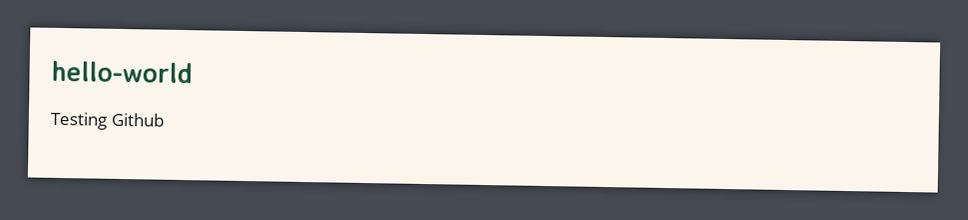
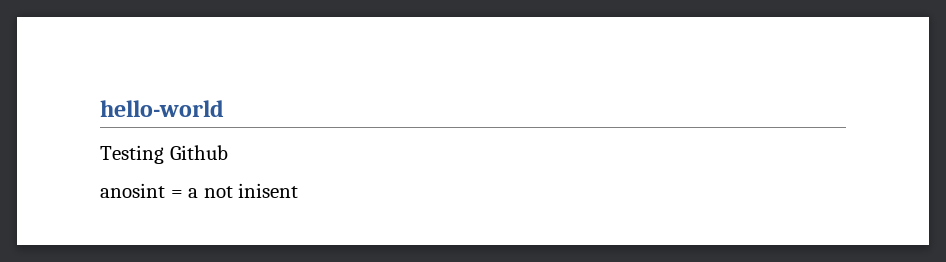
+ anosint = a not inisent

